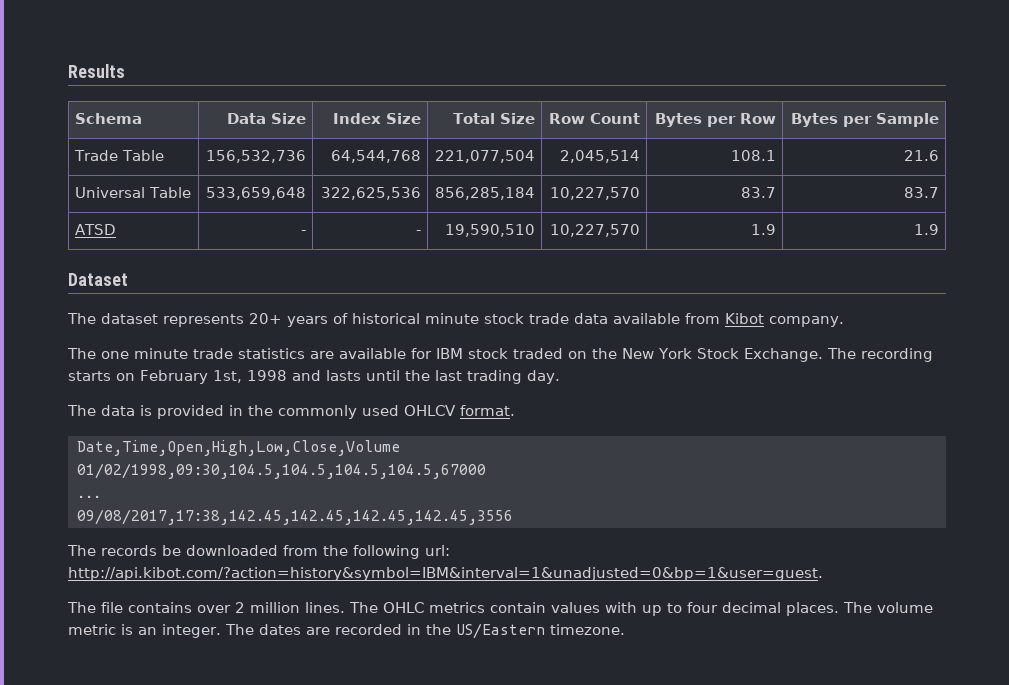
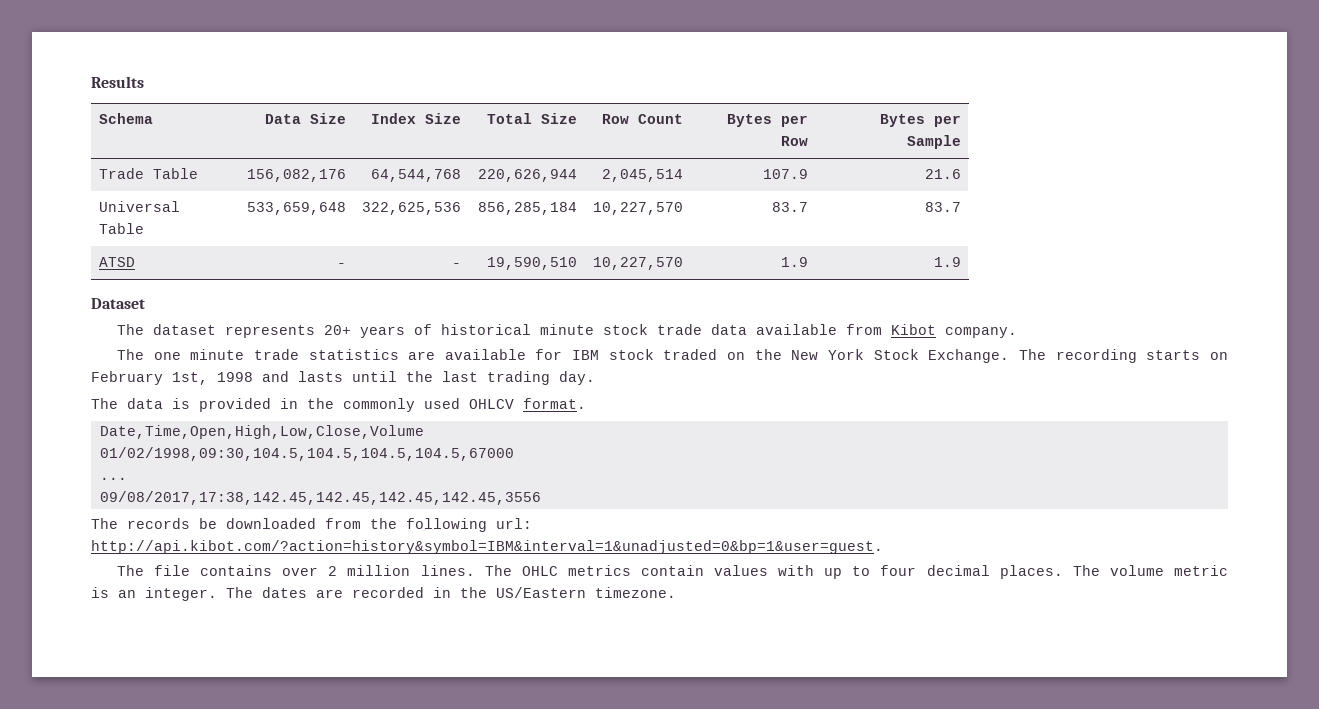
- Trade Table | 156,532,736 | 64,544,768 | 221,077,504 | 2,045,514 | 108.1 | 21.6
+ Trade Table | 156,082,176 | 64,544,768 | 220,626,944 | 2,045,514 | 107.9 | 21.6

